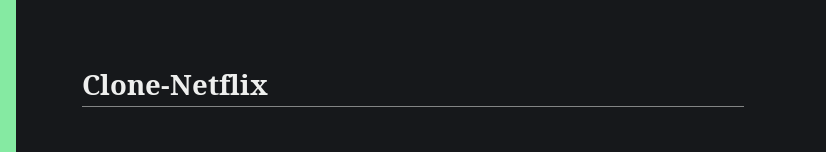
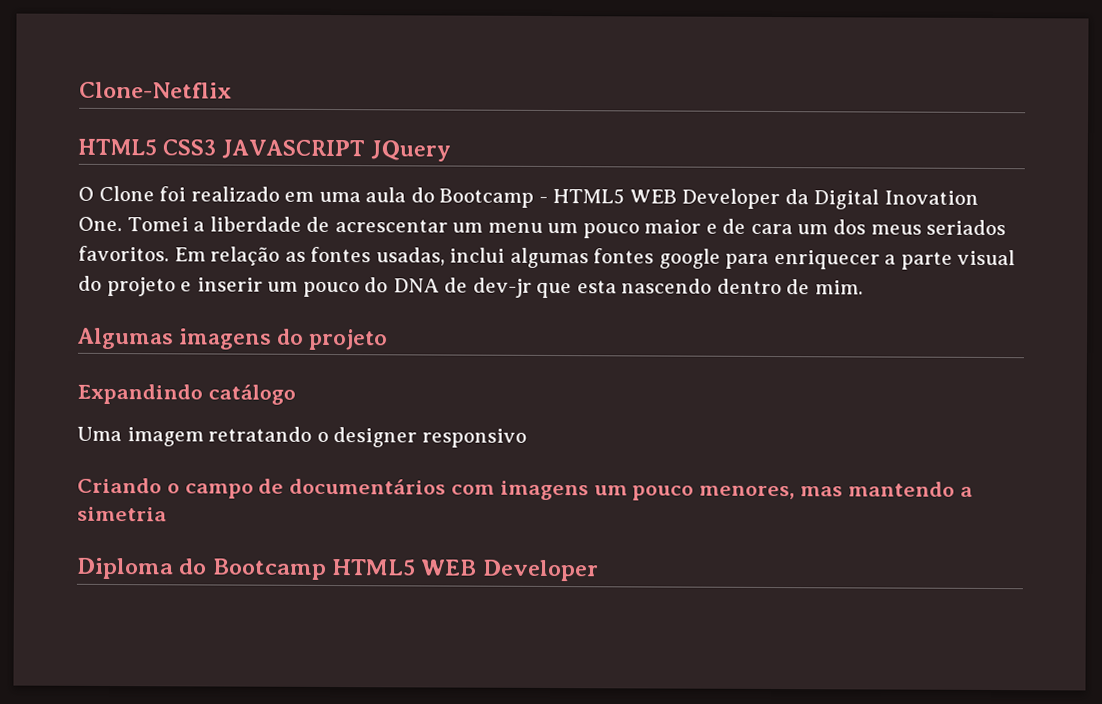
+ HTML5 CSS3 JAVASCRIPT JQuery
+ O Clone foi realizado em uma aula do Bootcamp - HTML5 WEB Developer da Digital Inovation One. Tomei a liberdade de acrescentar um menu um pouco maior e de cara um dos meus seriados favoritos. Em relação as fontes usadas, inclui algumas fontes google para enriquecer a parte visual do projeto e inserir um pouco do DNA de dev-jr que esta nascendo dentro de mim.
+ Algumas imagens do projeto
+ Expandindo catálogo
+ Uma imagem retratando o designer responsivo
+ Criando o campo de documentários com imagens um pouco menores, mas mantendo a simetria
+ Diploma do Bootcamp HTML5 WEB Developer

